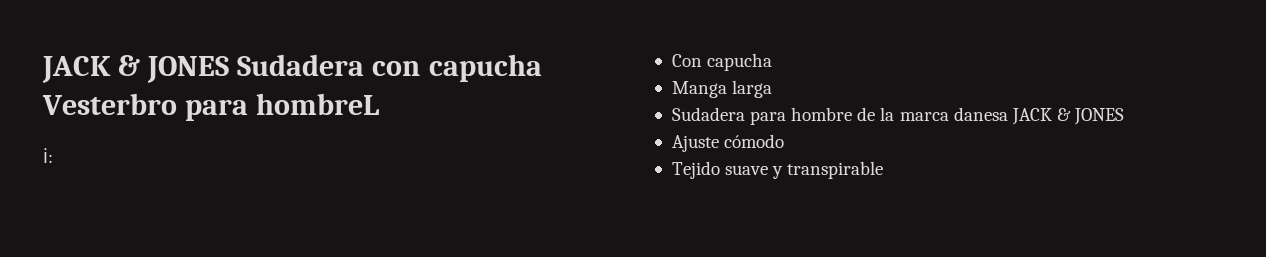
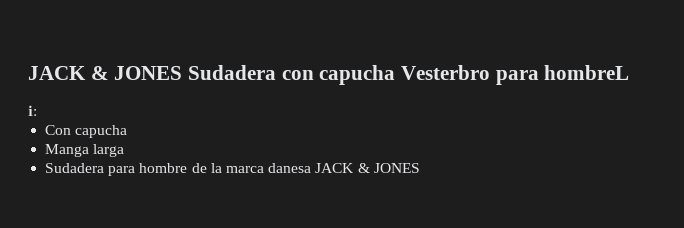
- Ajuste cómodo
- Tejido suave y transpirable

